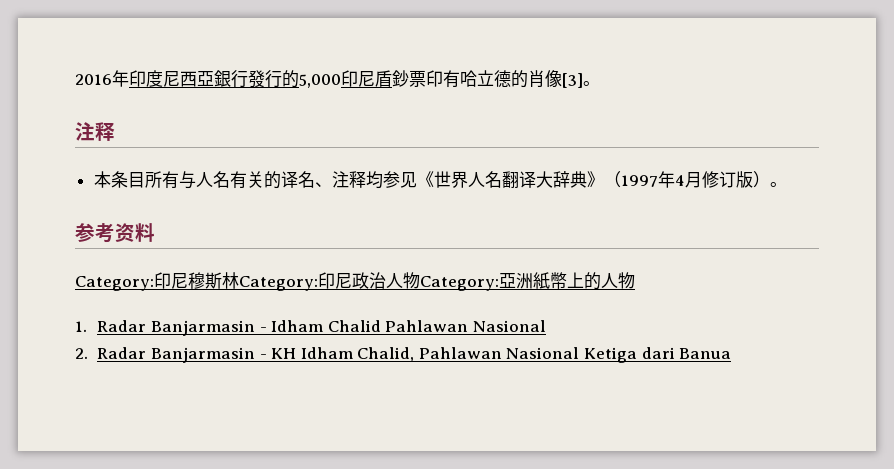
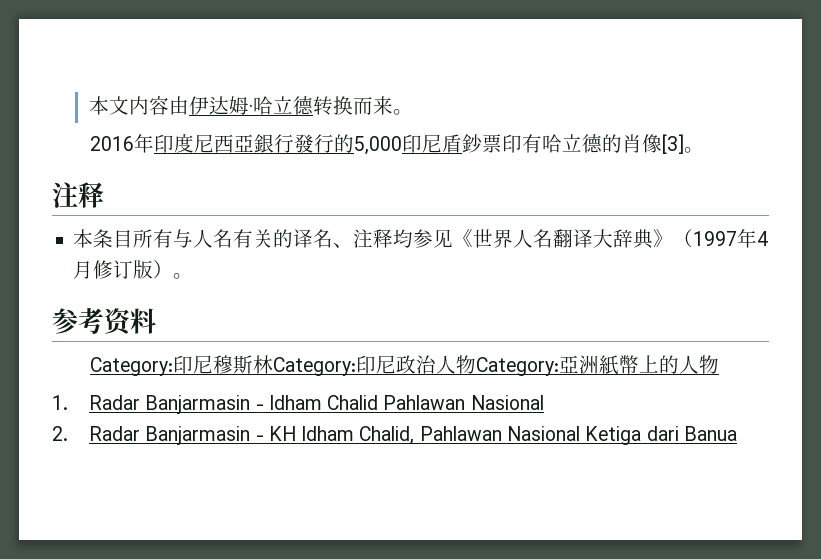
+ 本文内容由伊达姆·哈立德转换而来。

